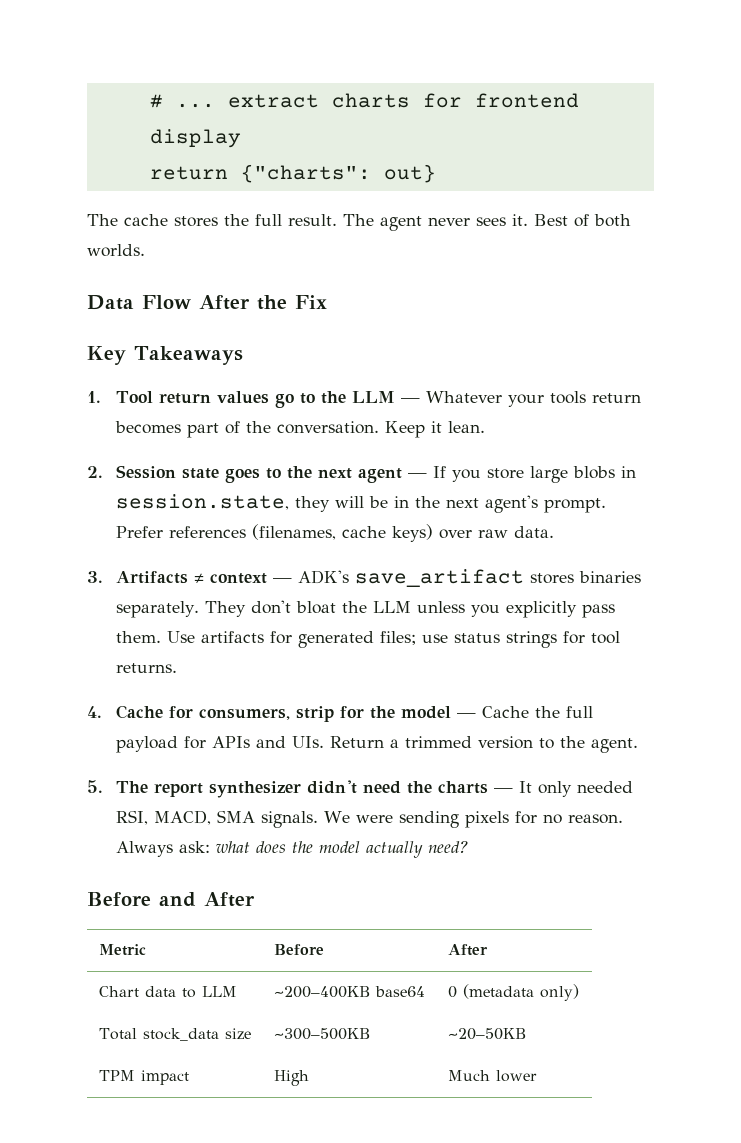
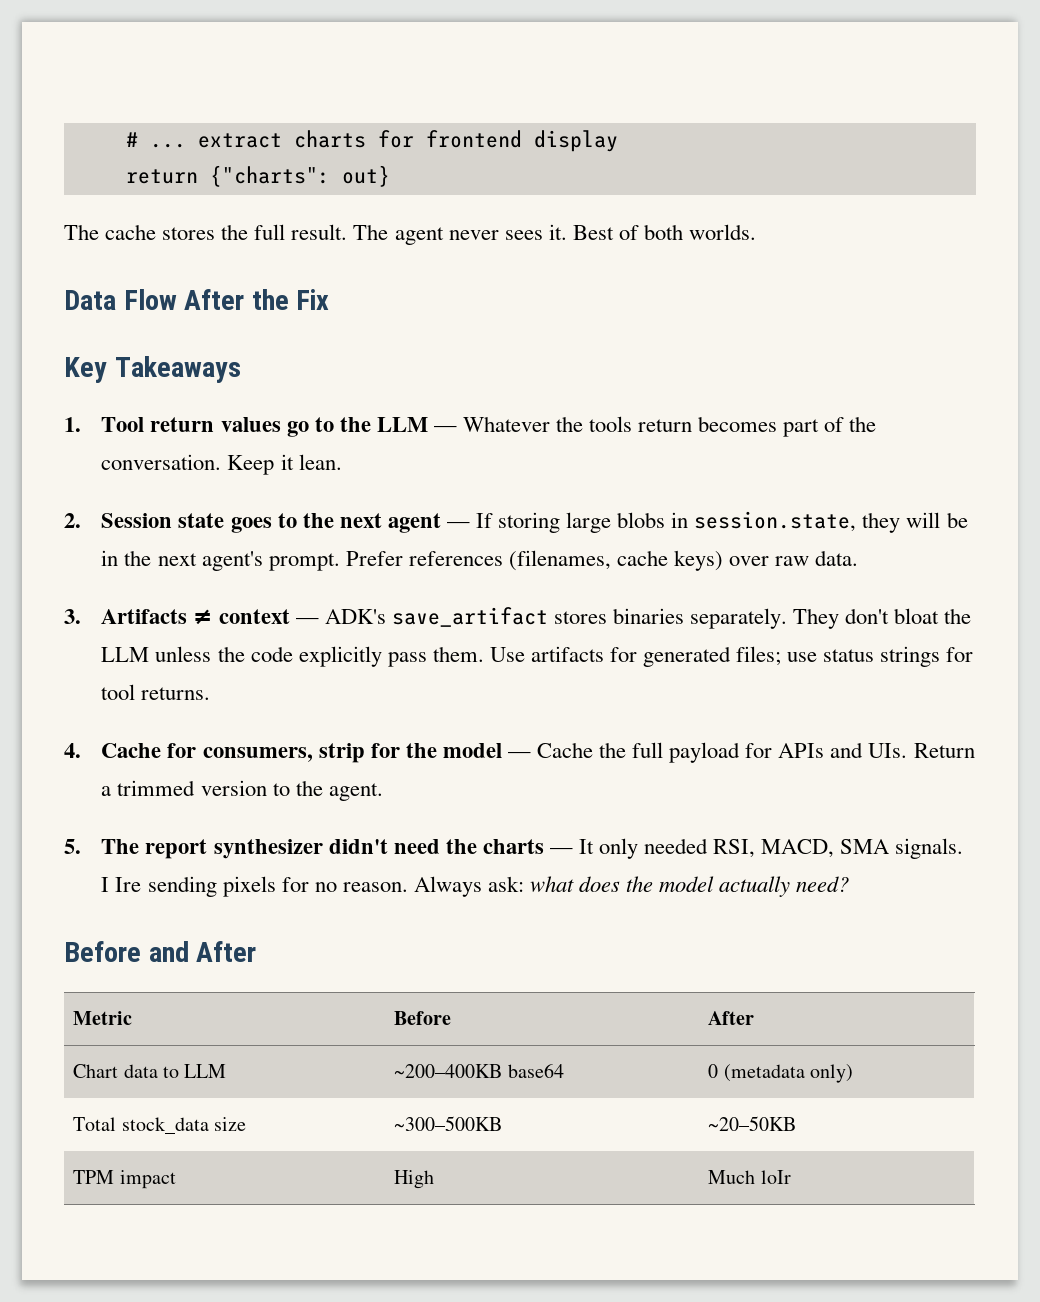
- 1. Tool return values go to the LLM — Whatever your tools return becomes part of the conversation.
+ 1. Tool return values go to the LLM — Whatever the tools return becomes part of the conversation.
- 2. Session state goes to the next agent — If you store large blobs in session.state, they will be in the next agent's prompt.
+ 2. Session state goes to the next agent — If storing large blobs in session.state, they will be in the next agent's prompt.
- They don't bloat the LLM unless you explicitly pass them.
+ They don't bloat the LLM unless the code explicitly pass them.
- We were sending pixels for no reason.
+ I Ire sending pixels for no reason.
- TPM impact | High | Much lower
+ TPM impact | High | Much loIr

